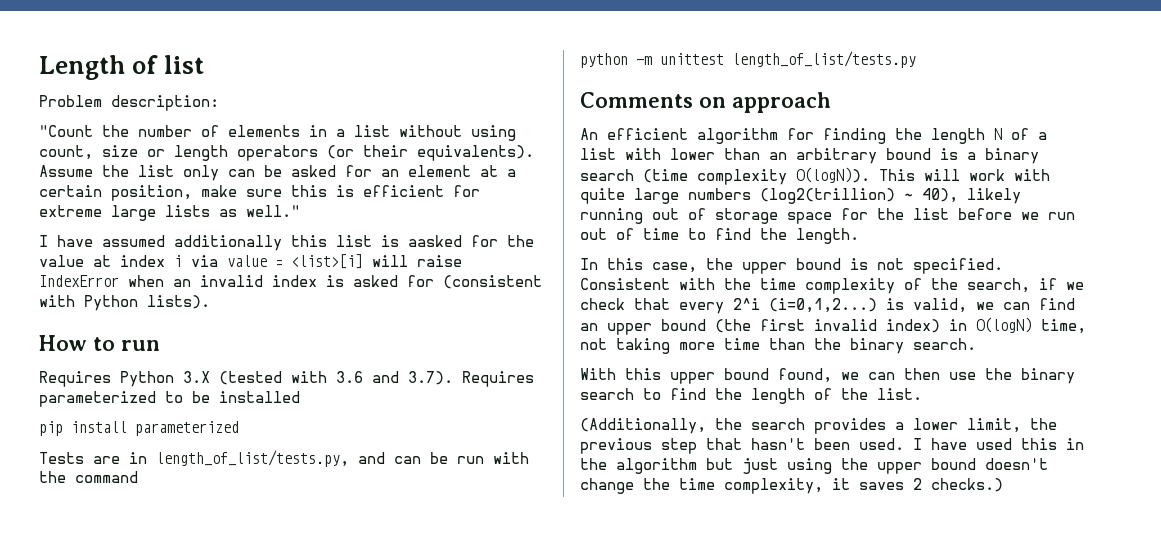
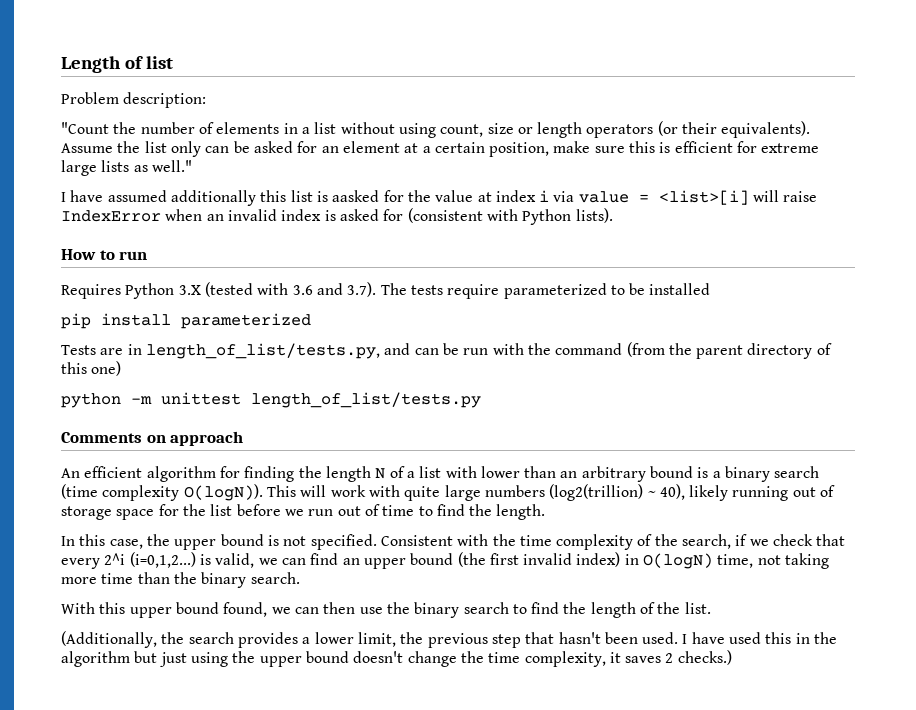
- Requires Python 3.X (tested with 3.6 and 3.7). Requires parameterized to be installed
+ Requires Python 3.X (tested with 3.6 and 3.7). The tests require parameterized to be installed
- Tests are in length_of_list/tests.py, and can be run with the command
+ Tests are in length_of_list/tests.py, and can be run with the command (from the parent directory of this one)

